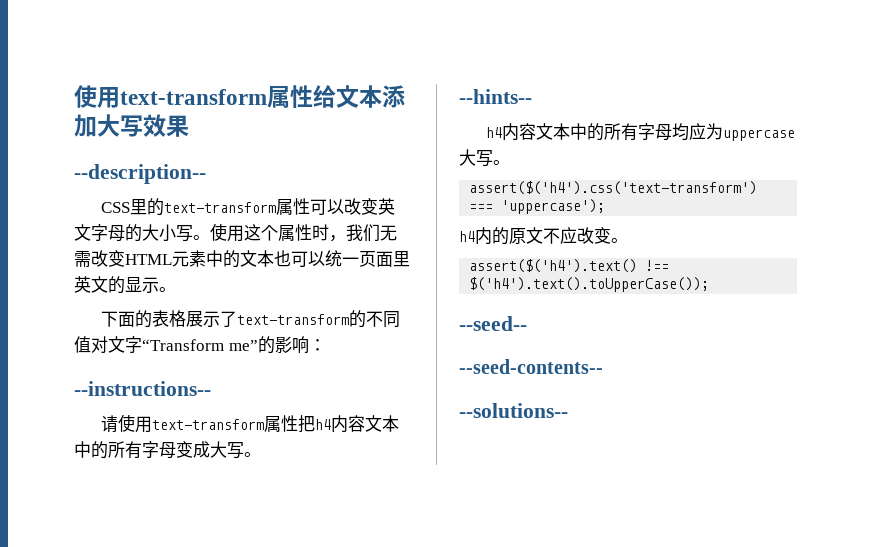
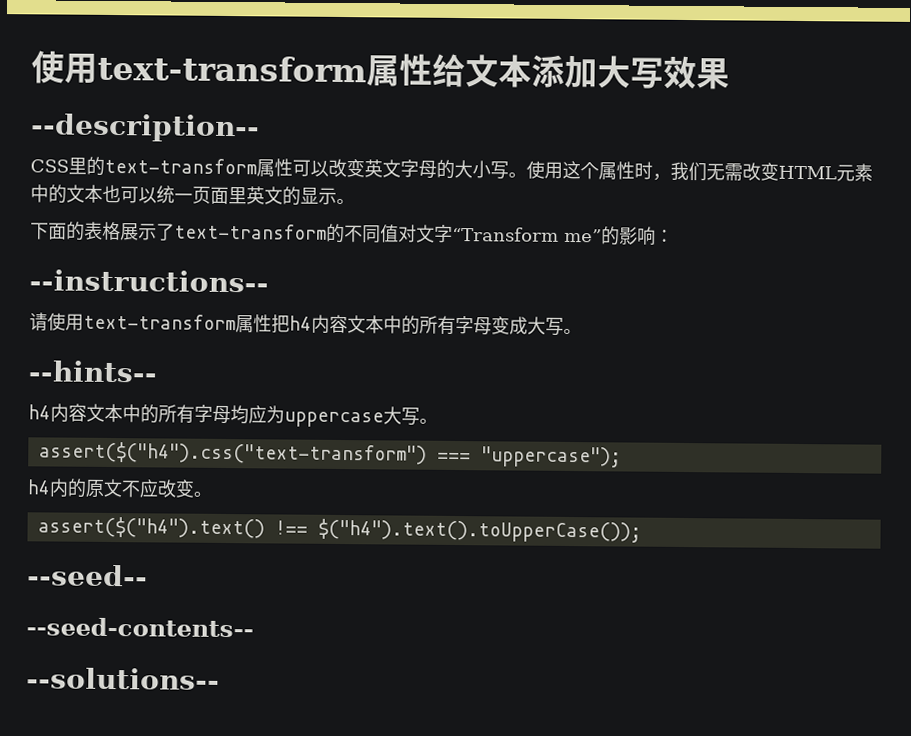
- assert($('h4').css('text-transform') === 'uppercase');
+ assert($("h4").css("text-transform") === "uppercase");
- assert($('h4').text() !== $('h4').text().toUpperCase());
+ assert($("h4").text() !== $("h4").text().toUpperCase());

